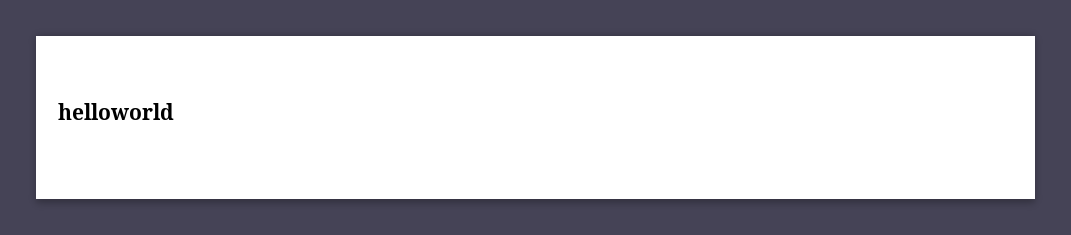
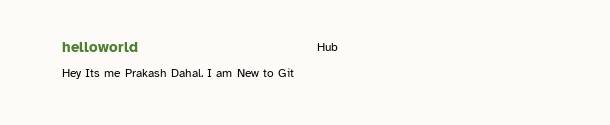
+ Hey Its me Prakash Dahal. I am New to Git Hub

